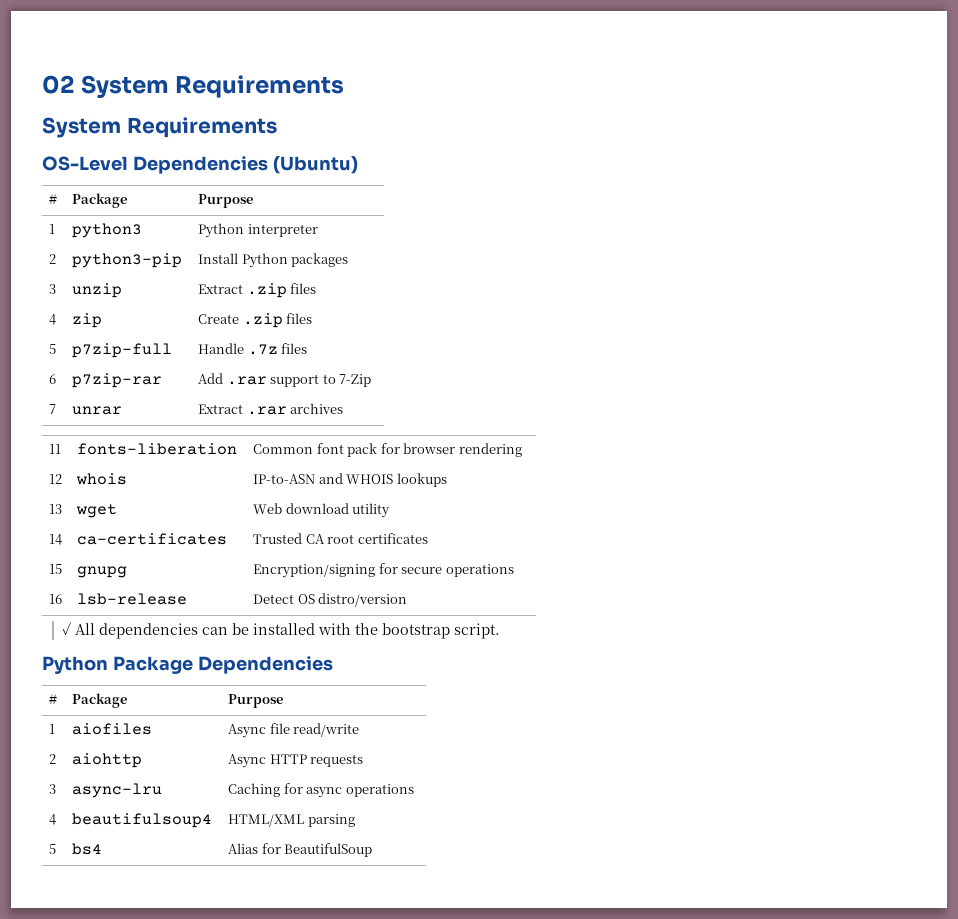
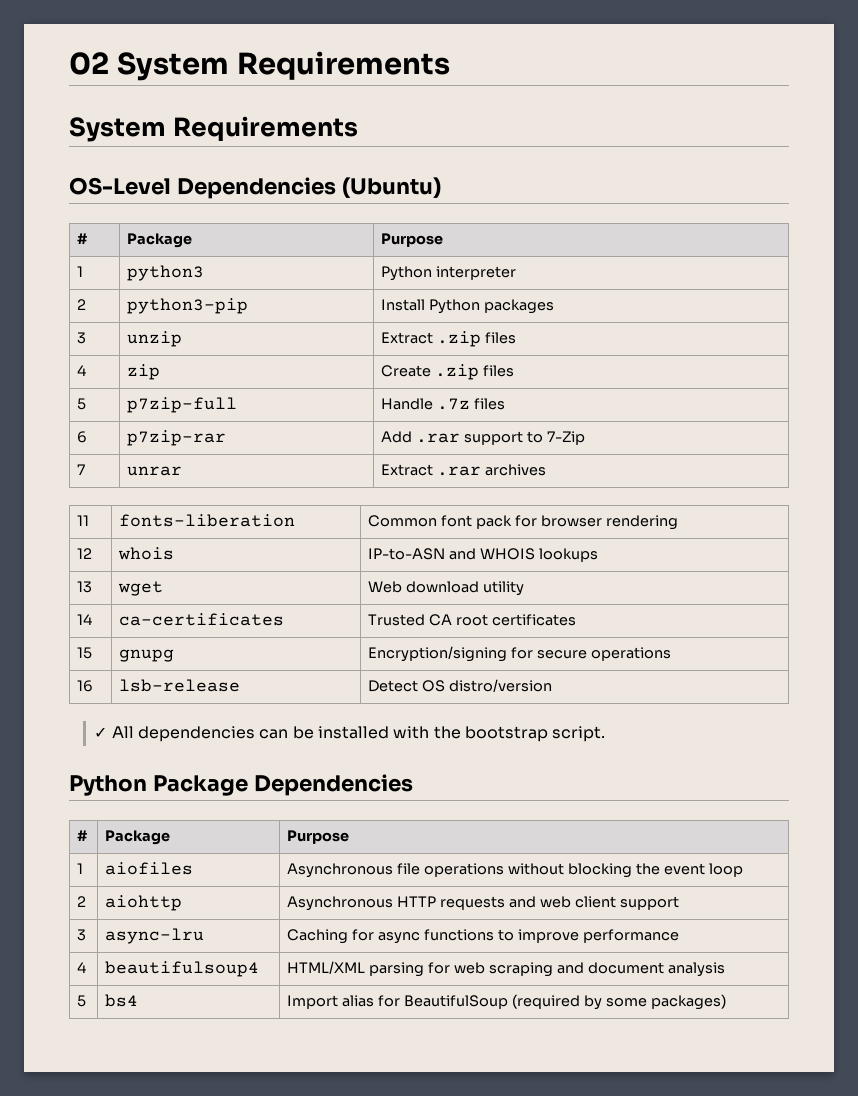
- 1 | aiofiles | Async file read/write
+ 1 | aiofiles | Asynchronous file operations without blocking the event loop
- 2 | aiohttp | Async HTTP requests
+ 2 | aiohttp | Asynchronous HTTP requests and web client support
- 3 | async-lru | Caching for async operations
+ 3 | async-lru | Caching for async functions to improve performance
- 4 | beautifulsoup4 | HTML/XML parsing
- 5 | bs4 | Alias for BeautifulSoup
+ 4 | beautifulsoup4 | HTML/XML parsing for web scraping and document analysis
+ 5 | bs4 | Import alias for BeautifulSoup (required by some packages)

